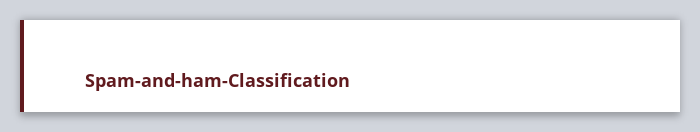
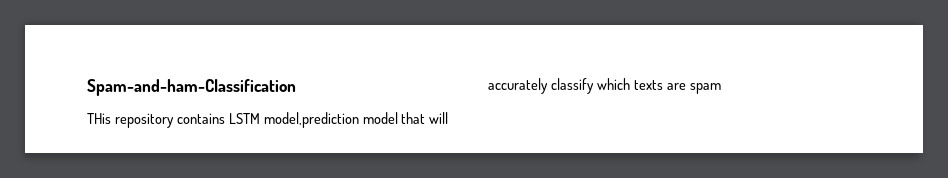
+ THis repository contains LSTM model,prediction model that will accurately classify which texts are spam

